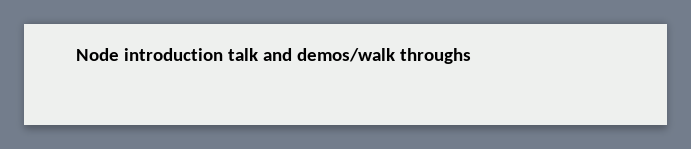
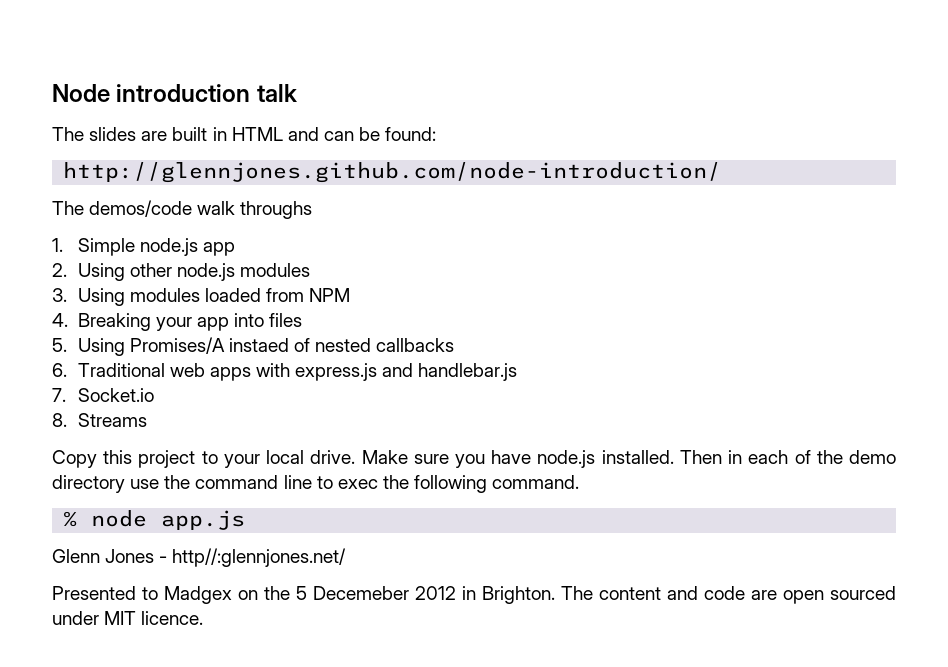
- Node introduction talk and demos/walk throughs
+ Node introduction talk
+ The slides are built in HTML and can be found:
+ http://glennjones.github.com/node-introduction/
+ The demos/code walk throughs
+ 1. Simple node.js app
+ 2. Using other node.js modules
+ 3. Using modules loaded from NPM
+ 4. Breaking your app into files
+ 5. Using Promises/A instaed of nested callbacks
+ 6. Traditional web apps with express.js and handlebar.js
+ 7. Socket.io
+ 8. Streams
+ Copy this project to your local drive. Make sure you have node.js installed. Then in each of the demo directory use the command line to exec the following command.
+ % node app.js
+ Glenn Jones - http//:glennjones.net/
+ Presented to Madgex on the 5 Decemeber 2012 in Brighton. The content and code are open sourced under MIT licence.

